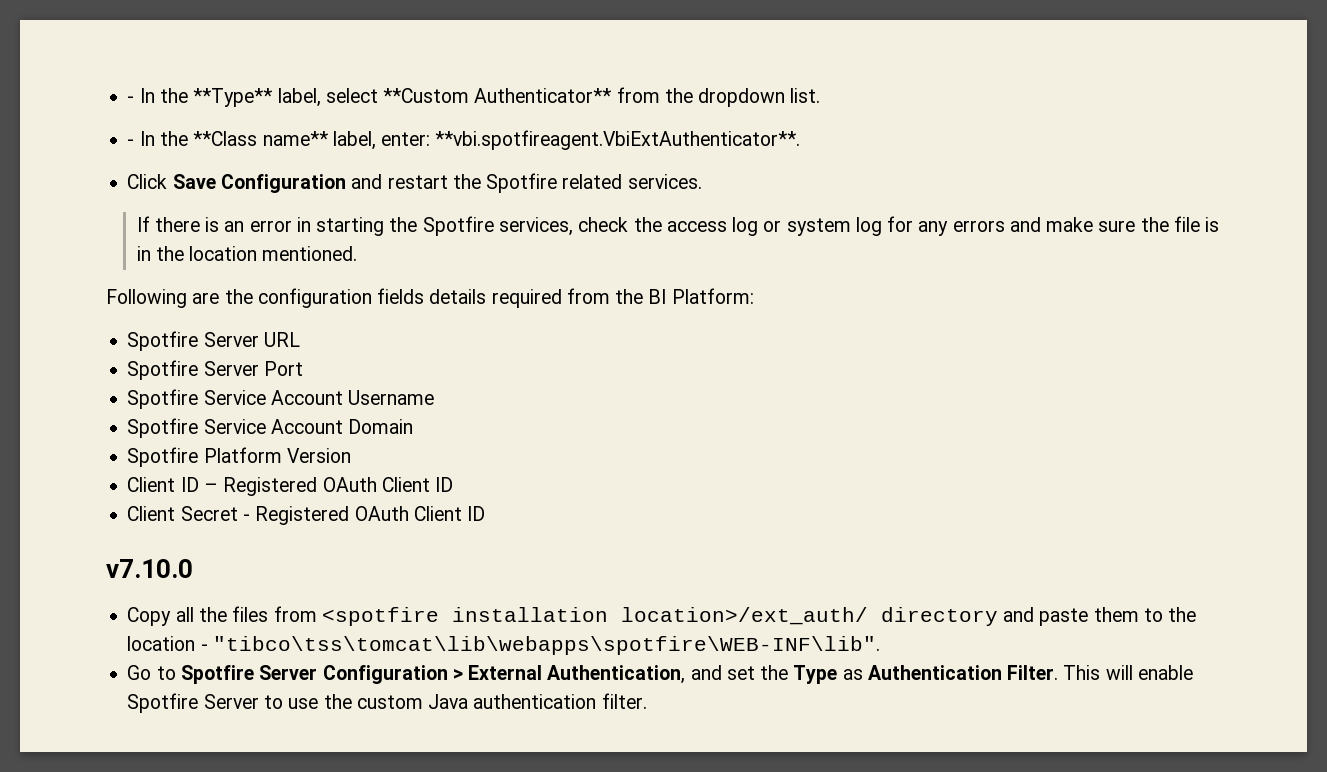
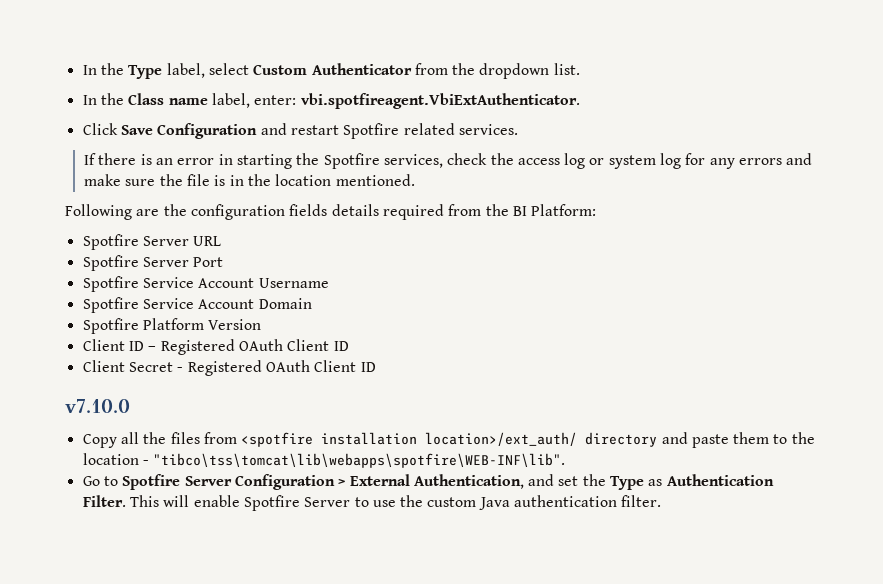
- - In the **Type** label, select **Custom Authenticator** from the dropdown list.
+ In the Type label, select Custom Authenticator from the dropdown list.
- - In the **Class name** label, enter: **vbi.spotfireagent.VbiExtAuthenticator**.
+ In the Class name label, enter: vbi.spotfireagent.VbiExtAuthenticator.
- Click Save Configuration and restart the Spotfire related services.
+ Click Save Configuration and restart Spotfire related services.

